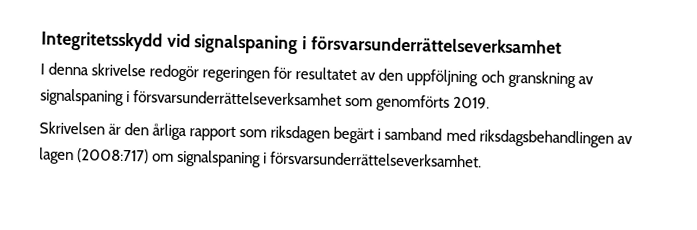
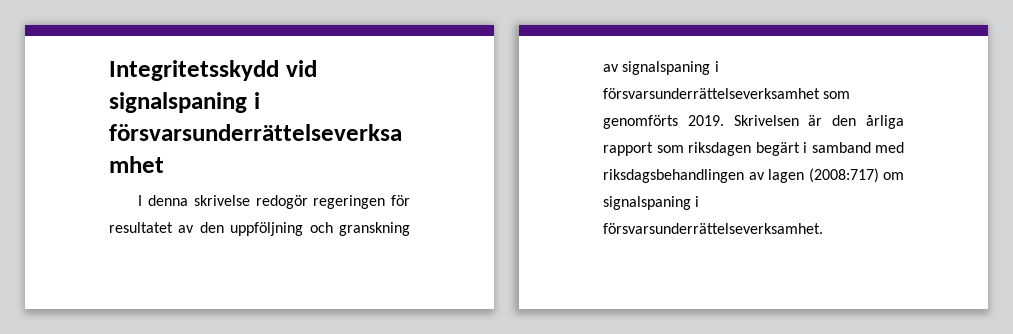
- I denna skrivelse redogör regeringen för resultatet av den uppföljning och granskning av signalspaning i försvarsunderrättelseverksamhet som genomförts 2019.
- Skrivelsen är den årliga rapport som riksdagen begärt i samband med riksdagsbehandlingen av lagen (2008:717) om signalspaning i försvarsunderrättelseverksamhet.
+ I denna skrivelse redogör regeringen för resultatet av den uppföljning och granskning av signalspaning i försvarsunderrättelseverksamhet som genomförts 2019. Skrivelsen är den årliga rapport som riksdagen begärt i samband med riksdagsbehandlingen av lagen (2008:717) om signalspaning i försvarsunderrättelseverksamhet.

